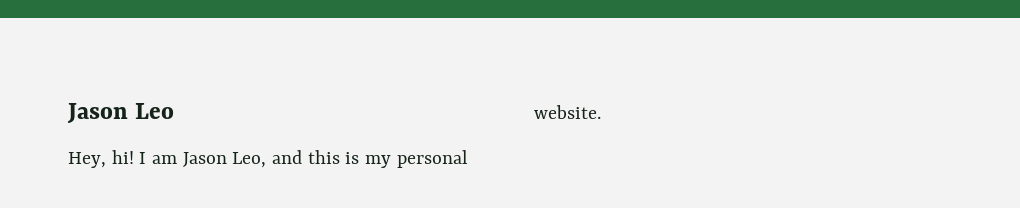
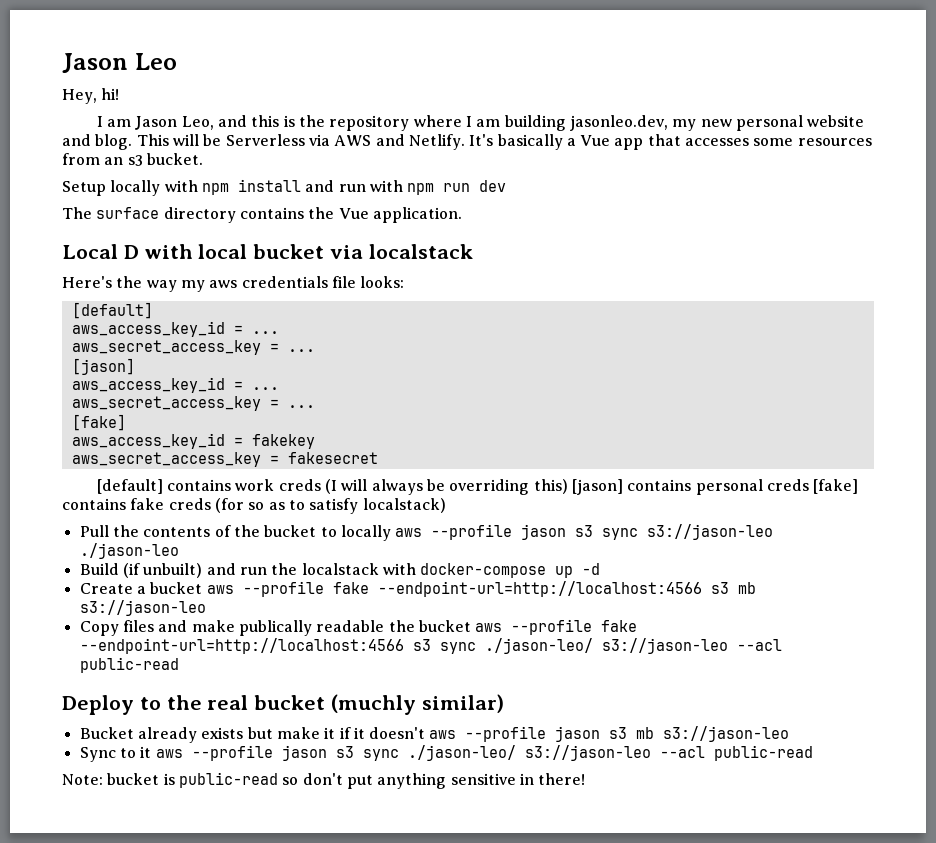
- Hey, hi! I am Jason Leo, and this is my personal website.
+ Hey, hi!
+ I am Jason Leo, and this is the repository where I am building jasonleo.dev, my new personal website and blog. This will be Serverless via AWS and Netlify. It's basically a Vue app that accesses some resources from an s3 bucket.
+ Setup locally with npm install and run with npm run dev
+ The surface directory contains the Vue application.
+ Local D with local bucket via localstack
+ Here's the way my aws credentials file looks:
+ [default]
+ aws_access_key_id = ...
+ aws_secret_access_key = ...
+ [jason]
+ aws_access_key_id = ...
+ aws_secret_access_key = ...
+ [fake]
+ aws_access_key_id = fakekey
+ aws_secret_access_key = fakesecret
+ [default] contains work creds (I will always be overriding this) [jason] contains personal creds [fake] contains fake creds (for so as to satisfy localstack)
+ Pull the contents of the bucket to locally aws --profile jason s3 sync s3://jason-leo ./jason-leo
+ Build (if unbuilt) and run the localstack with docker-compose up -d
+ Create a bucket aws --profile fake --endpoint-url=http://localhost:4566 s3 mb s3://jason-leo
+ Copy files and make publically readable the bucket aws --profile fake --endpoint-url=http://localhost:4566 s3 sync ./jason-leo/ s3://jason-leo --acl public-read
+ Deploy to the real bucket (muchly similar)
+ Bucket already exists but make it if it doesn't aws --profile jason s3 mb s3://jason-leo
+ Sync to it aws --profile jason s3 sync ./jason-leo/ s3://jason-leo --acl public-read
+ Note: bucket is public-read so don't put anything sensitive in there!

